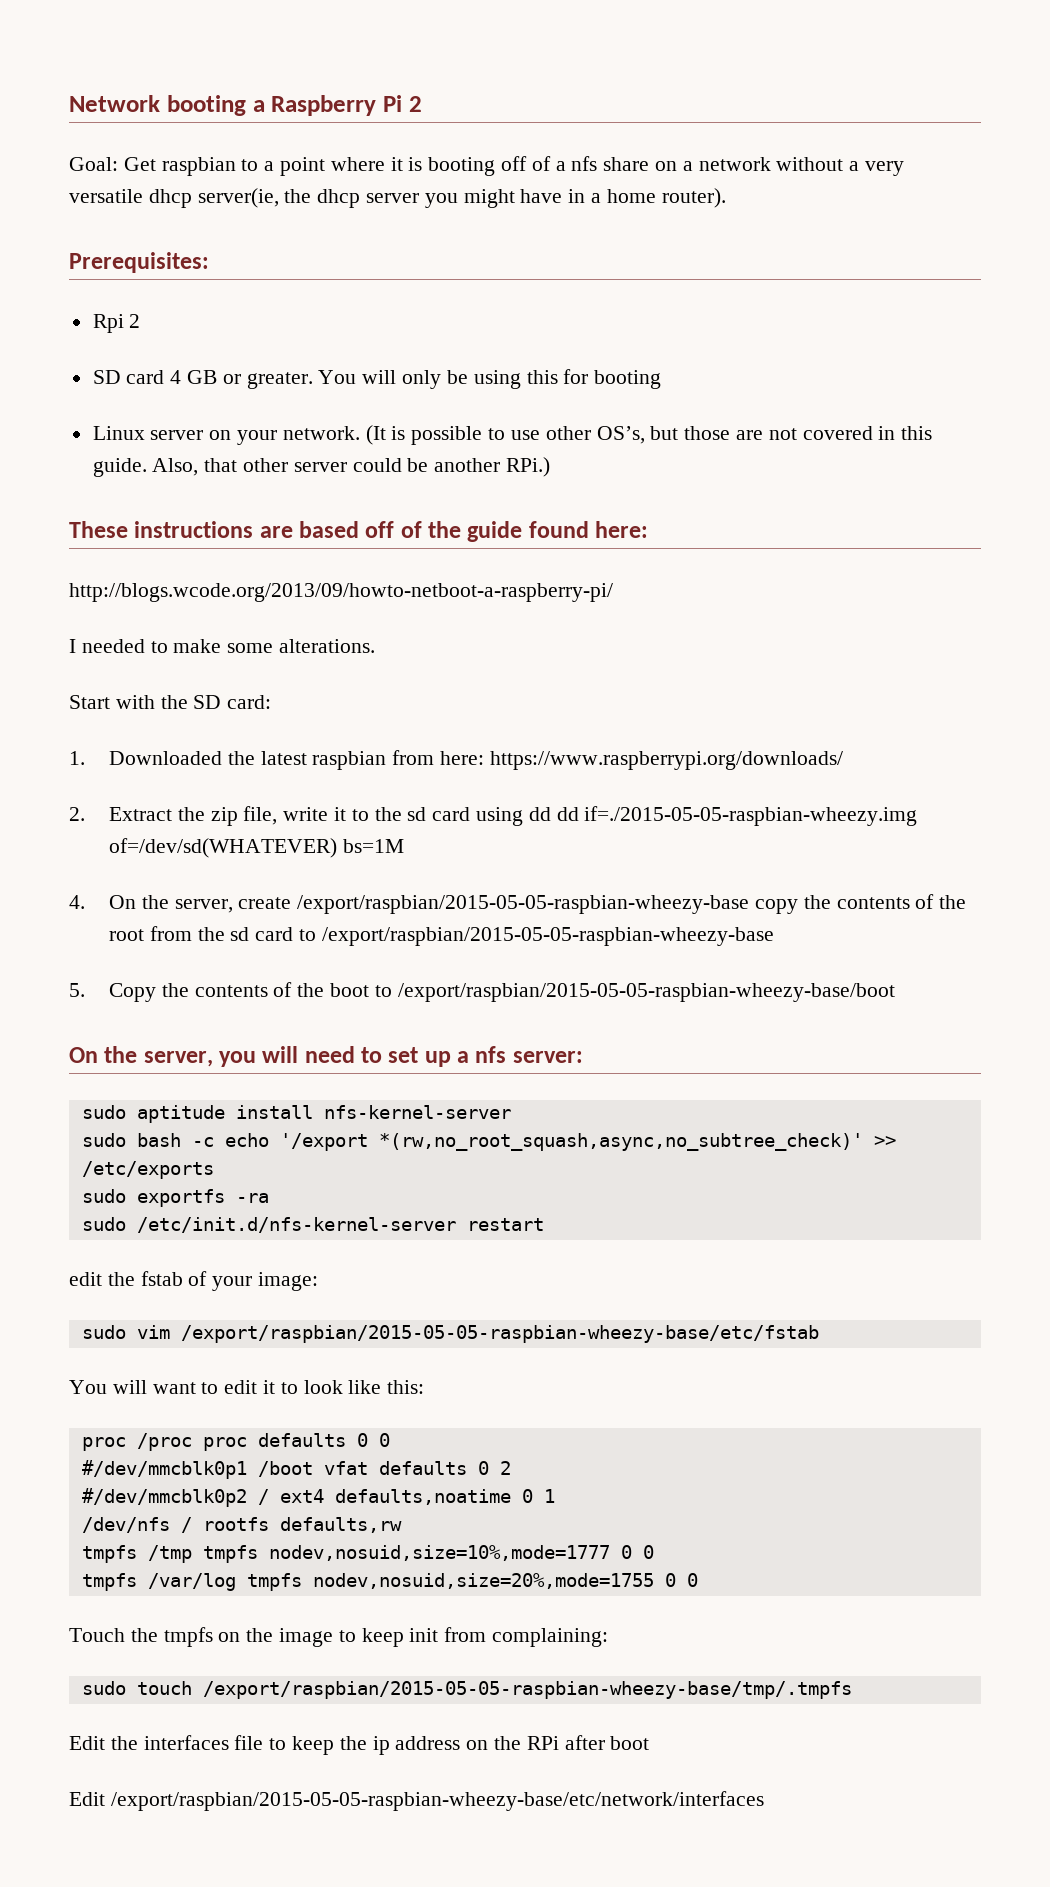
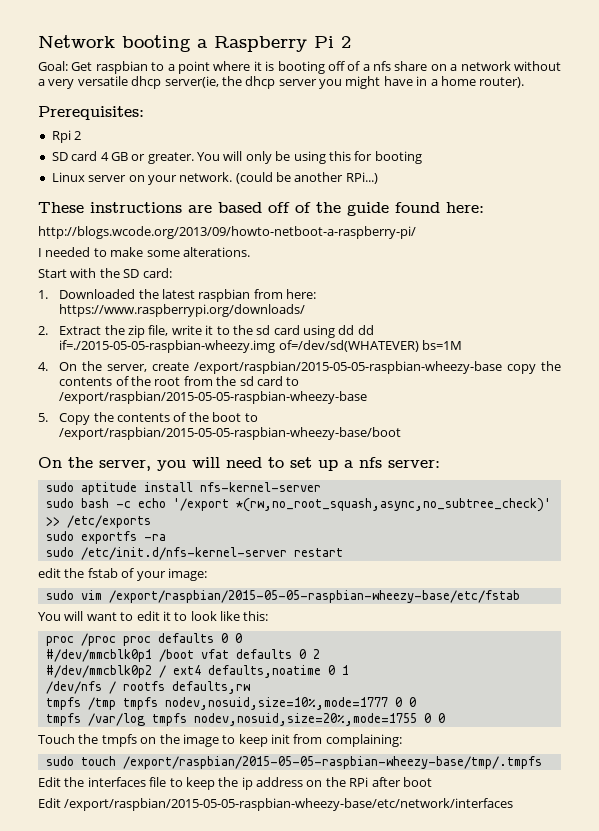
- (It is possible to use other OS’s, but those are not covered in this guide. Also, that other server could be another RPi.)
+ (could be another RPi...)

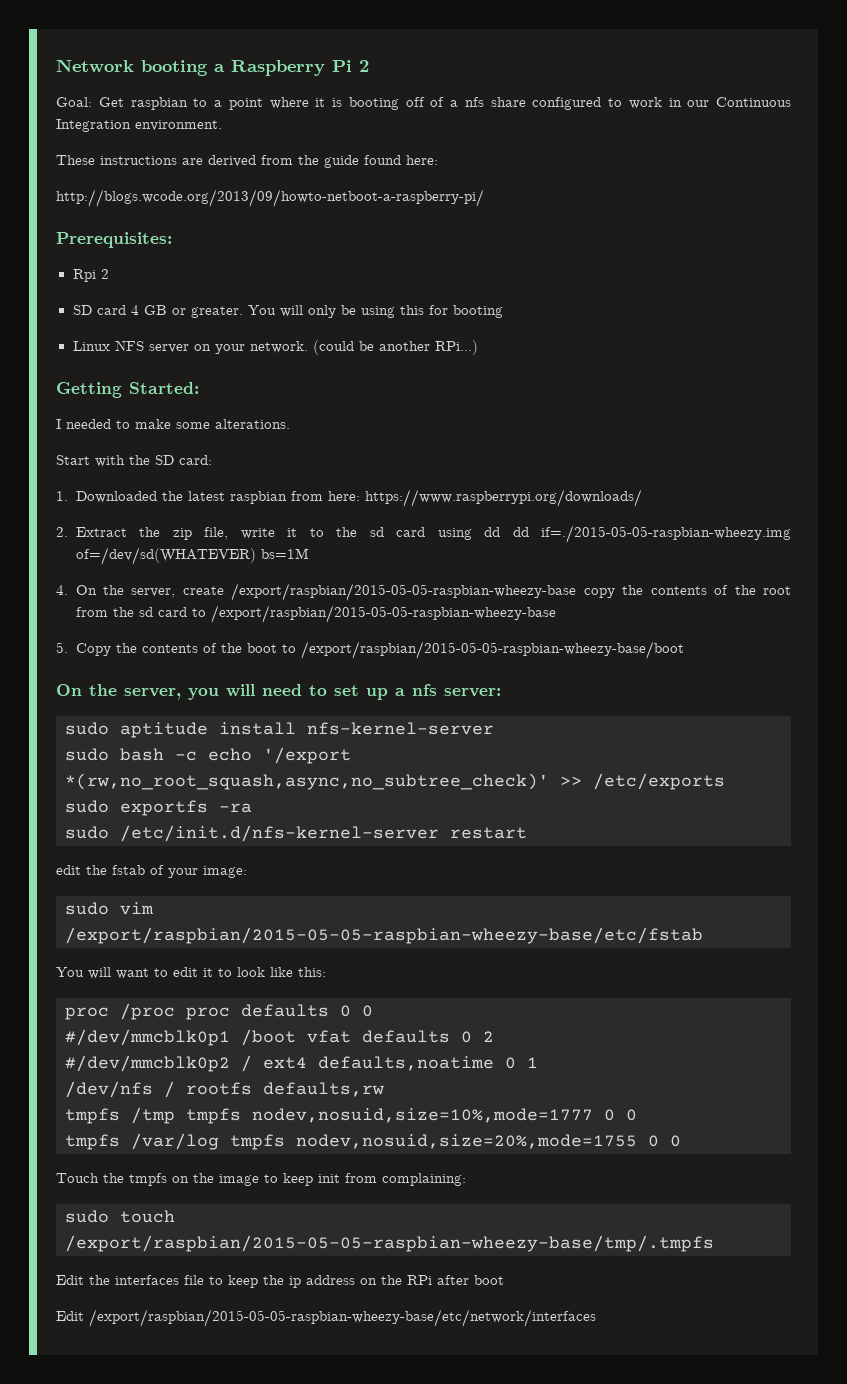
- Goal: Get raspbian to a point where it is booting off of a nfs share on a network without a very versatile dhcp server(ie, the dhcp server you might have in a home router).
+ Goal: Get raspbian to a point where it is booting off of a nfs share configured to work in our Continuous Integration environment.
+ These instructions are derived from the guide found here:
+ http://blogs.wcode.org/2013/09/howto-netboot-a-raspberry-pi/
- Linux server on your network.
+ Linux NFS server on your network.
- These instructions are based off of the guide found here:
- http://blogs.wcode.org/2013/09/howto-netboot-a-raspberry-pi/
+ Getting Started:

